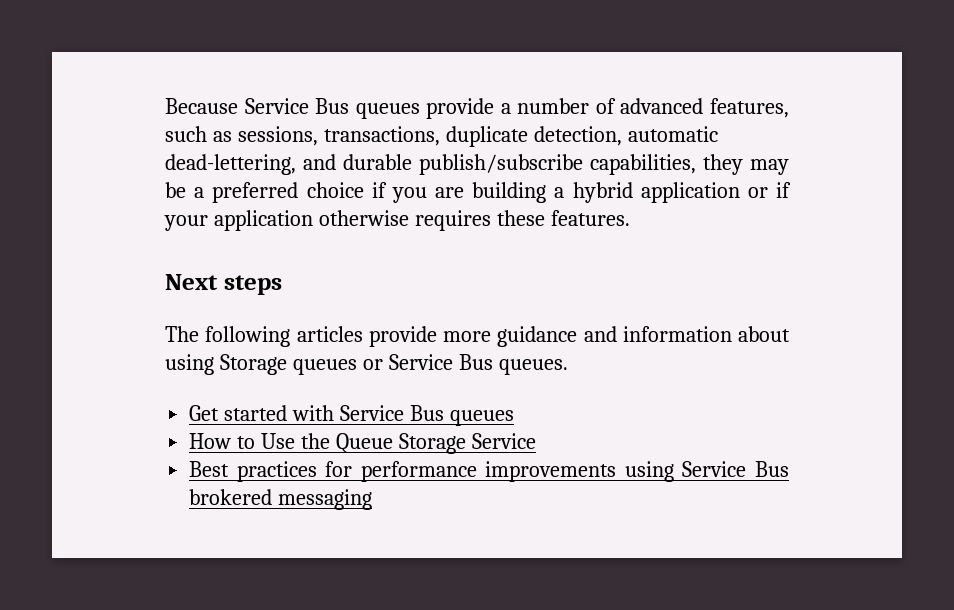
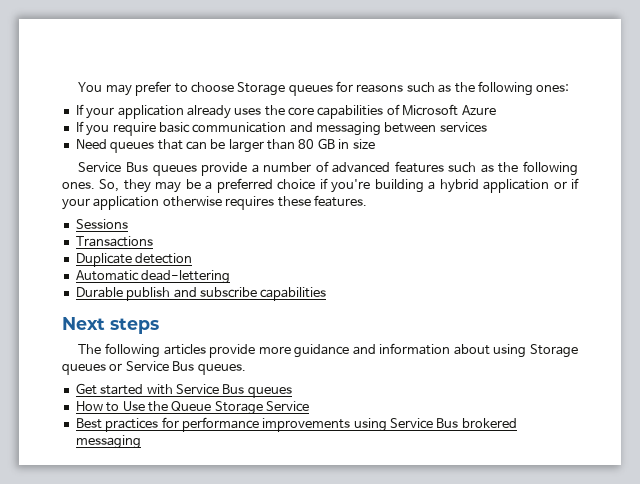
- Because Service Bus queues provide a number of advanced features, such as sessions, transactions, duplicate detection, automatic dead-lettering, and durable publish/subscribe capabilities, they may be a preferred choice if you are building a hybrid application or if your application otherwise requires these features.
+ You may prefer to choose Storage queues for reasons such as the following ones:
+ If your application already uses the core capabilities of Microsoft Azure
+ If you require basic communication and messaging between services
+ Need queues that can be larger than 80 GB in size
+ Service Bus queues provide a number of advanced features such as the following ones. So, they may be a preferred choice if you're building a hybrid application or if your application otherwise requires these features.
+ Sessions
+ Transactions
+ Duplicate detection
+ Automatic dead-lettering
+ Durable publish and subscribe capabilities

